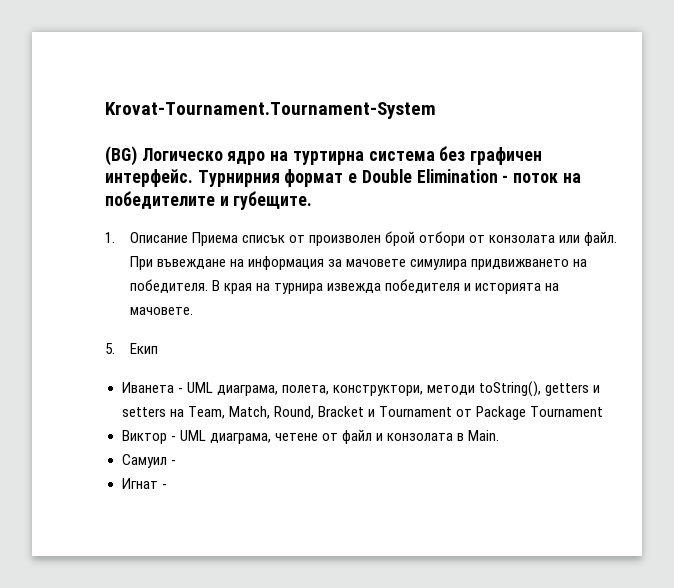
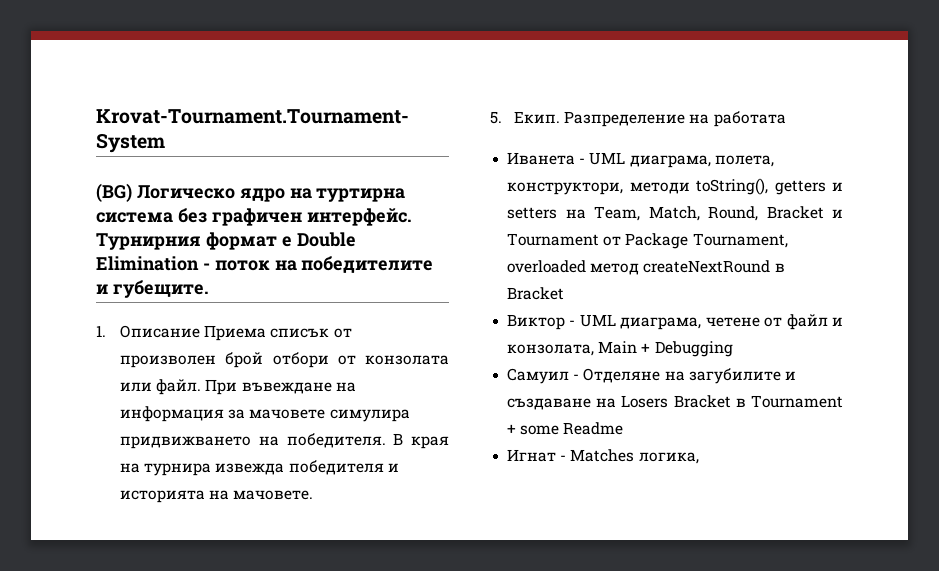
- 5. Екип
+ 5. Екип. Разпределение на работата
- Иванета - UML диаграма, полета, конструктори, методи toString(), getters и setters на Team, Match, Round, Bracket и Tournament от Package Tournament
+ Иванета - UML диаграма, полета, конструктори, методи toString(), getters и setters на Team, Match, Round, Bracket и Tournament от Package Tournament, overloaded метод createNextRound в Bracket
- Виктор - UML диаграма, четене от файл и конзолата в Main.
- Самуил -
+ Виктор - UML диаграма, четене от файл и конзолата, Main + Debugging
+ Самуил - Отделяне на загубилите и създаване на Losers Bracket в Tournament + some Readme
- Игнат -
+ Игнат - Matches логика,

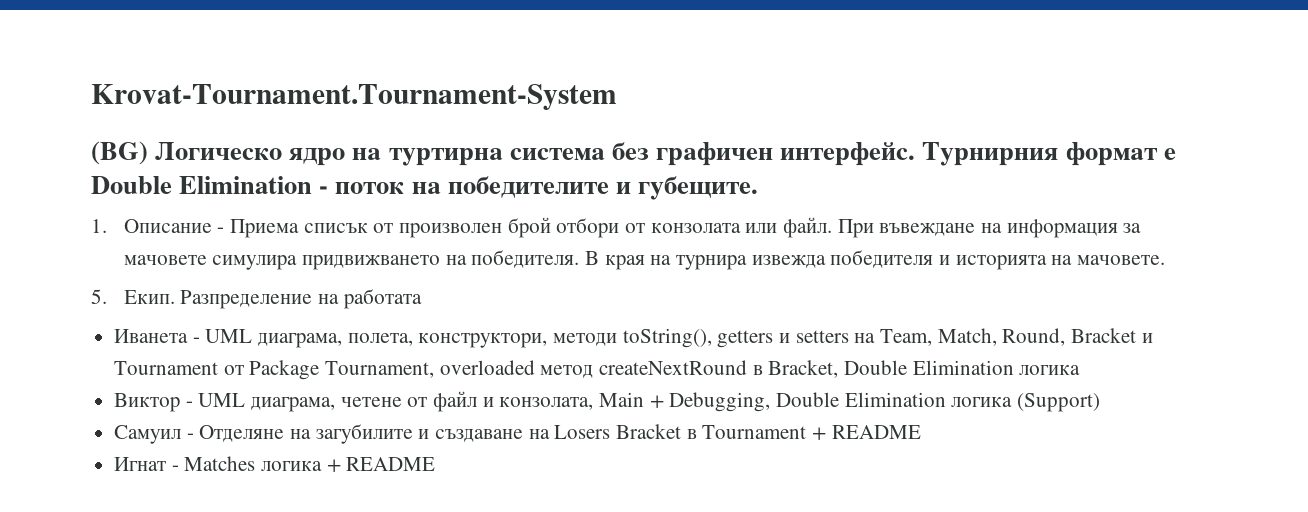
- 1. Описание Приема списък от произволен брой отбори от конзолата или файл.
+ 1. Описание - Приема списък от произволен брой отбори от конзолата или файл.
- Иванета - UML диаграма, полета, конструктори, методи toString(), getters и setters на Team, Match, Round, Bracket и Tournament от Package Tournament, overloaded метод createNextRound в Bracket
+ Иванета - UML диаграма, полета, конструктори, методи toString(), getters и setters на Team, Match, Round, Bracket и Tournament от Package Tournament, overloaded метод createNextRound в Bracket, Double Elimination логика
- Виктор - UML диаграма, четене от файл и конзолата, Main + Debugging
+ Виктор - UML диаграма, четене от файл и конзолата, Main + Debugging, Double Elimination логика (Support)
- Самуил - Отделяне на загубилите и създаване на Losers Bracket в Tournament + some Readme
+ Самуил - Отделяне на загубилите и създаване на Losers Bracket в Tournament + README
- Игнат - Matches логика,
+ Игнат - Matches логика + README

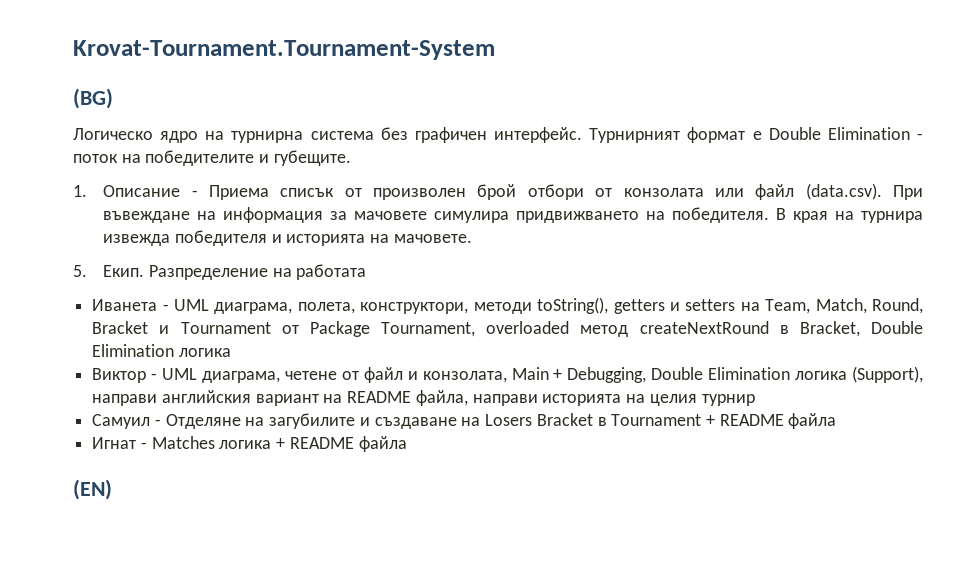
- (BG) Логическо ядро на туртирна система без графичен интерфейс.
+ (BG)
+ Логическо ядро на турнирна система без графичен интерфейс.
- Турнирния формат е Double Elimination - поток на победителите и губещите.
+ Турнирният формат е Double Elimination - поток на победителите и губещите.
- 1. Описание - Приема списък от произволен брой отбори от конзолата или файл. При въвеждане на информация за мачовете симулира придвижването на победителя.
+ 1. Описание - Приема списък от произволен брой отбори от конзолата или файл (data.csv). При въвеждане на информация за мачовете симулира придвижването на победителя.
- Виктор - UML диаграма, четене от файл и конзолата, Main + Debugging, Double Elimination логика (Support)
+ Виктор - UML диаграма, четене от файл и конзолата, Main + Debugging, Double Elimination логика (Support), направи английския вариант на README файла, направи историята на целия турнир
- Самуил - Отделяне на загубилите и създаване на Losers Bracket в Tournament + README
+ Самуил - Отделяне на загубилите и създаване на Losers Bracket в Tournament + README файла
- Игнат - Matches логика + README
+ Игнат - Matches логика + README файла
+ (EN)

